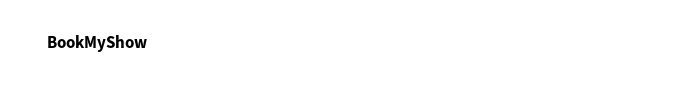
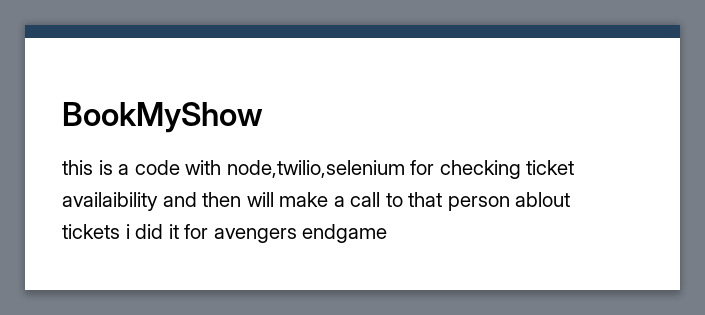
+ this is a code with node,twilio,selenium for checking ticket availaibility and then will make a call to that person ablout tickets i did it for avengers endgame

